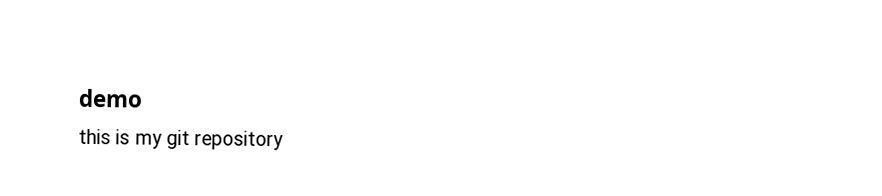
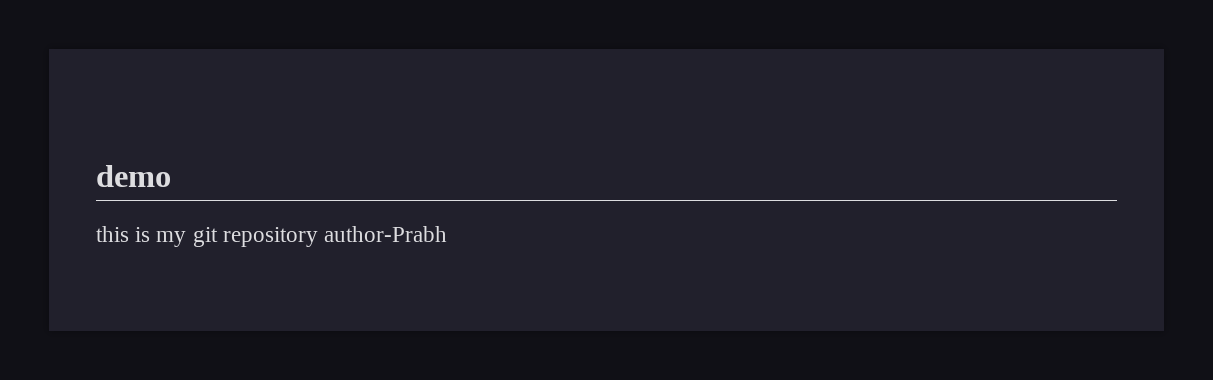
- this is my git repository
+ this is my git repository author-Prabh

